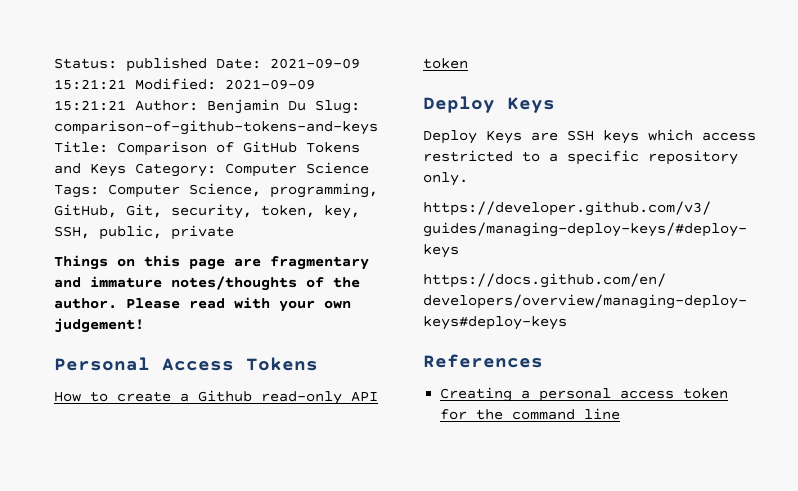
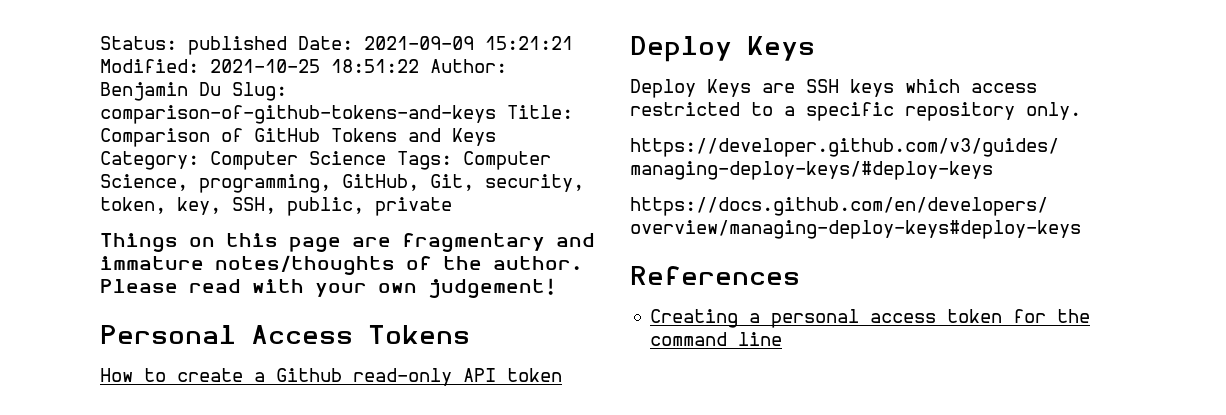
- Status: published Date: 2021-09-09 15:21:21 Modified: 2021-09-09 15:21:21 Author: Benjamin Du Slug: comparison-of-github-tokens-and-keys Title: Comparison of GitHub Tokens and Keys Category: Computer Science Tags: Computer Science, programming, GitHub, Git, security, token, key, SSH, public, private
+ Status: published Date: 2021-09-09 15:21:21 Modified: 2021-10-25 18:51:22 Author: Benjamin Du Slug: comparison-of-github-tokens-and-keys Title: Comparison of GitHub Tokens and Keys Category: Computer Science Tags: Computer Science, programming, GitHub, Git, security, token, key, SSH, public, private

